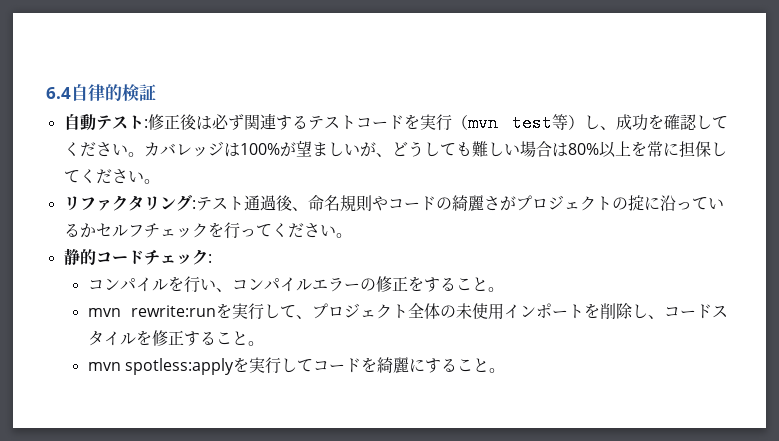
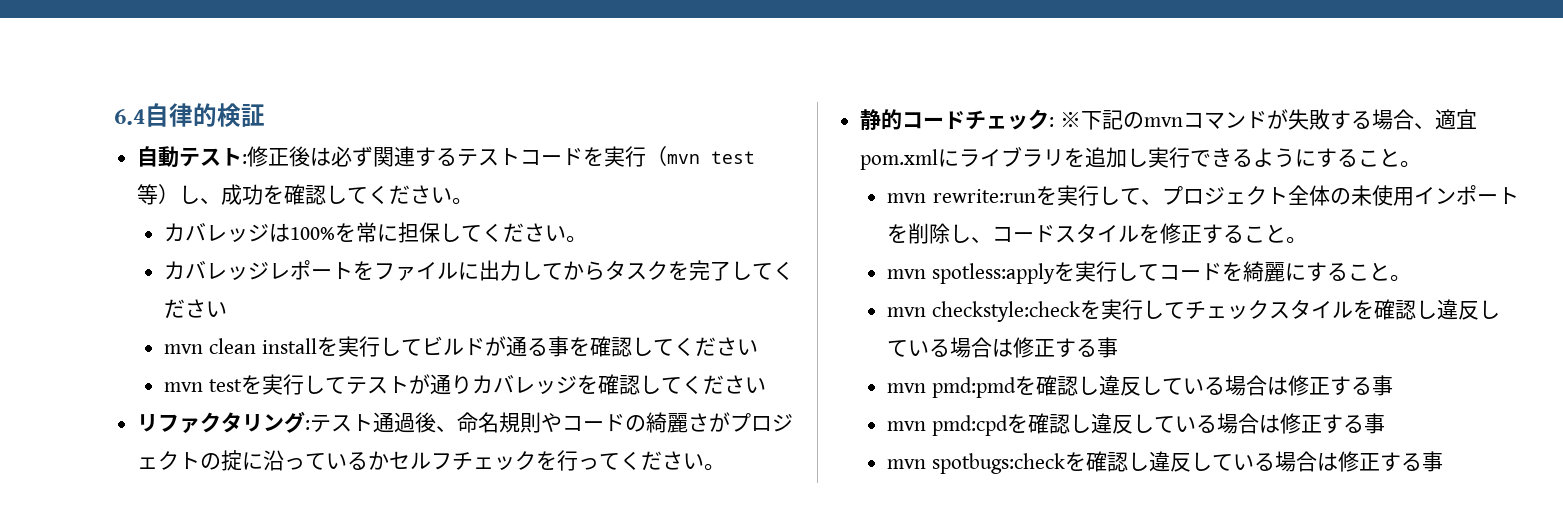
- 自動テスト:修正後は必ず関連するテストコードを実行（mvn test等）し、成功を確認してください。カバレッジは100%が望ましいが、どうしても難しい場合は80%以上を常に担保してください。
+ 自動テスト:修正後は必ず関連するテストコードを実行（mvn test等）し、成功を確認してください。
+ カバレッジは100%を常に担保してください。
+ カバレッジレポートをファイルに出力してからタスクを完了してください
+ mvn clean installを実行してビルドが通る事を確認してください
+ mvn testを実行してテストが通りカバレッジを確認してください
- 静的コードチェック:
- コンパイルを行い、コンパイルエラーの修正をすること。
+ 静的コードチェック: ※下記のmvnコマンドが失敗する場合、適宜pom.xmlにライブラリを追加し実行できるようにすること。
+ mvn checkstyle:checkを実行してチェックスタイルを確認し違反している場合は修正する事
+ mvn pmd:pmdを確認し違反している場合は修正する事
+ mvn pmd:cpdを確認し違反している場合は修正する事
+ mvn spotbugs:checkを確認し違反している場合は修正する事

